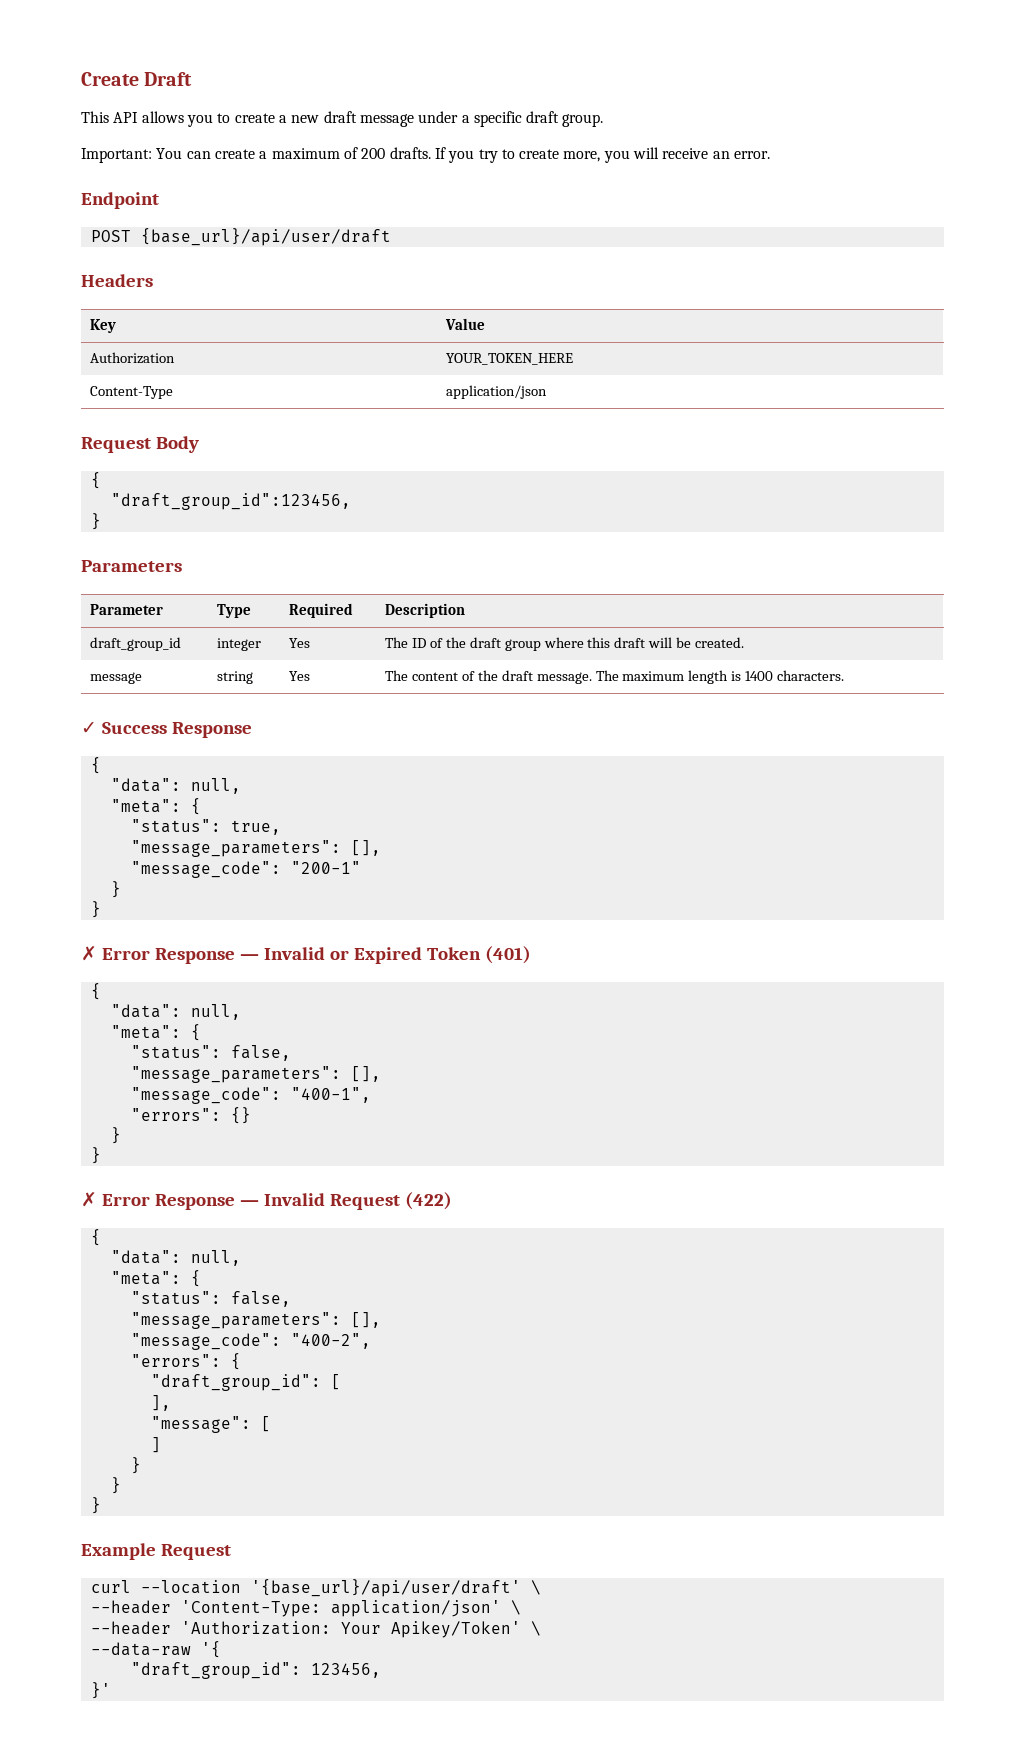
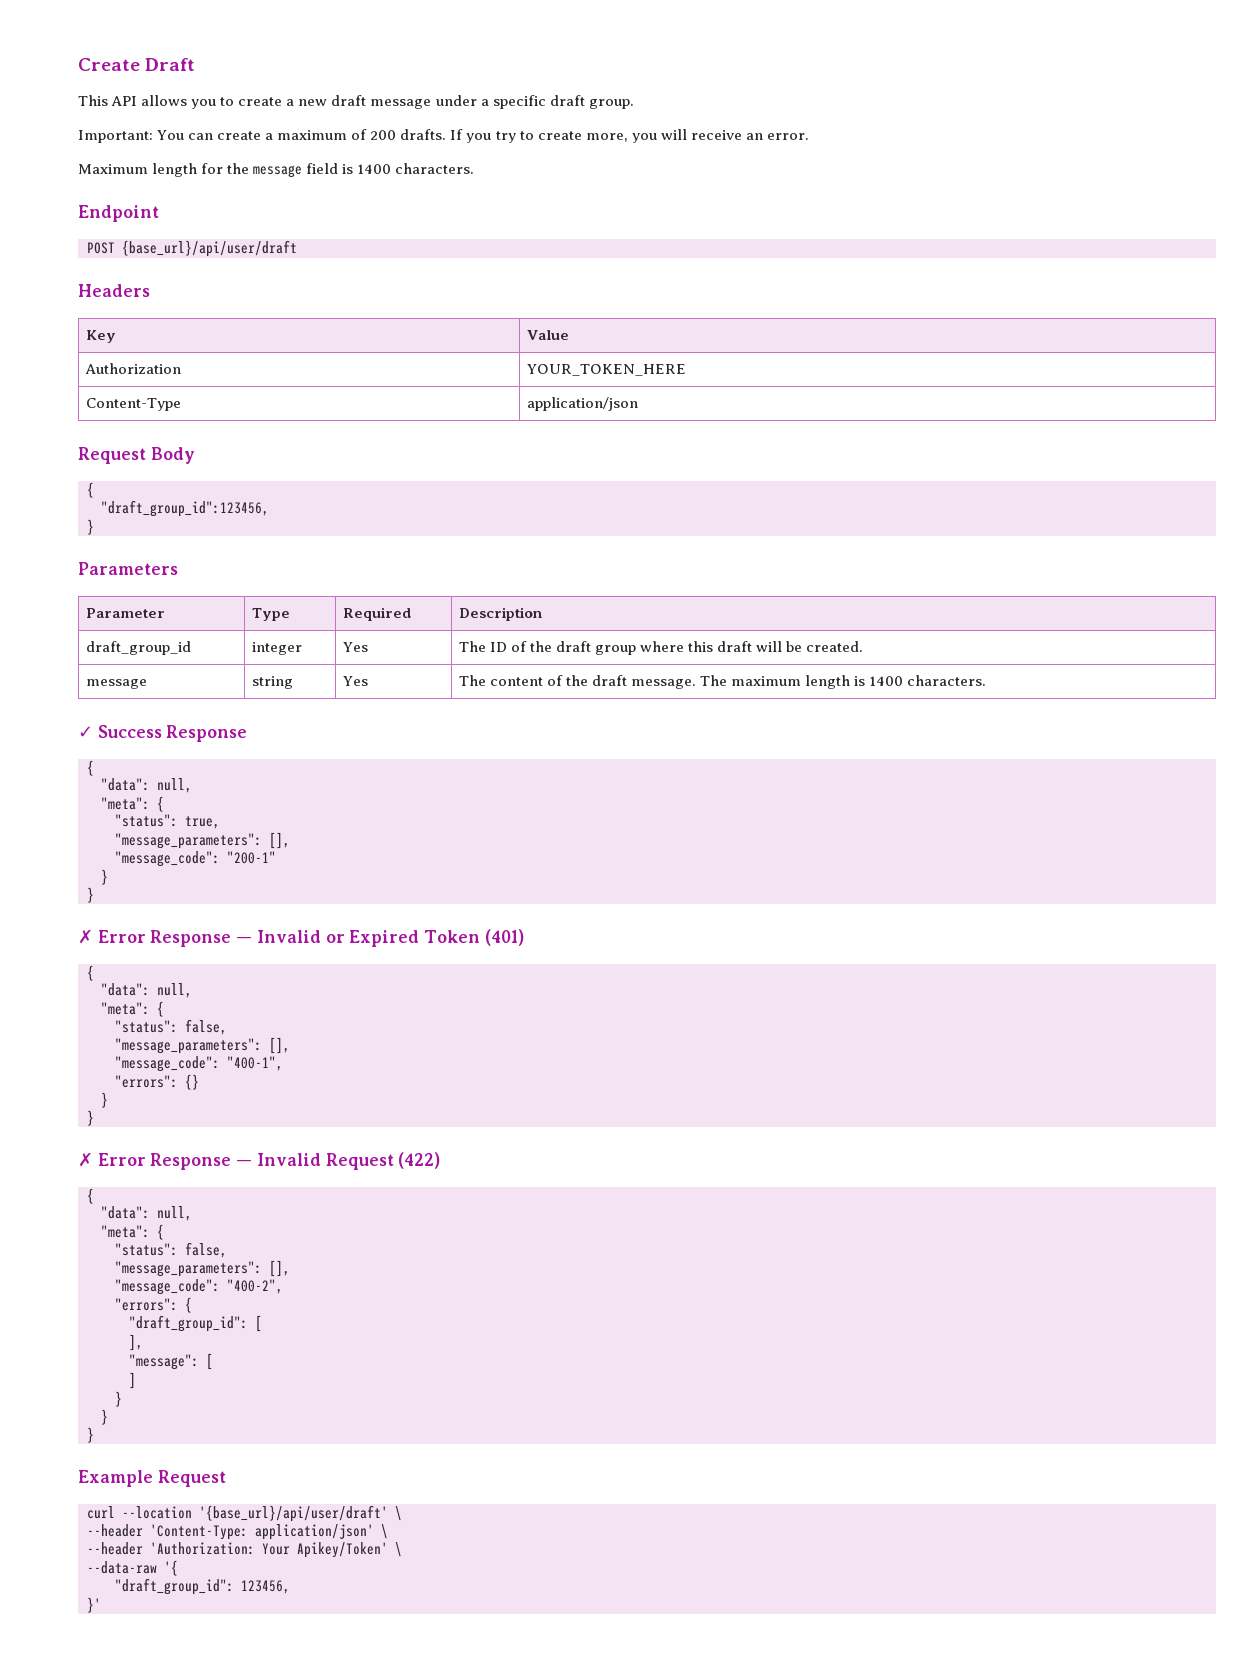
+ Maximum length for the message field is 1400 characters.

